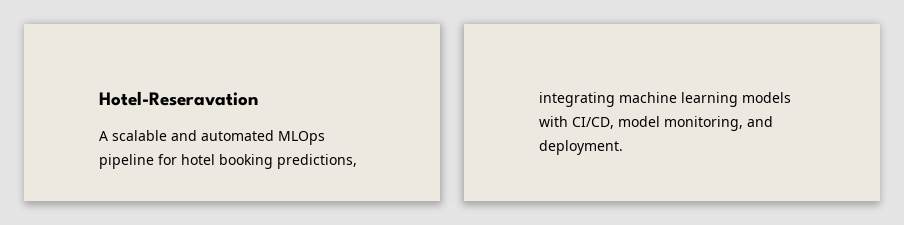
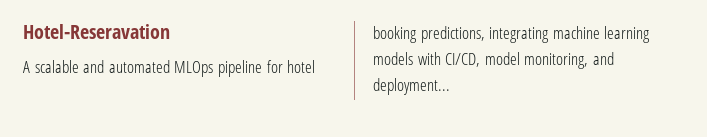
- A scalable and automated MLOps pipeline for hotel booking predictions, integrating machine learning models with CI/CD, model monitoring, and deployment.
+ A scalable and automated MLOps pipeline for hotel booking predictions, integrating machine learning models with CI/CD, model monitoring, and deployment...

